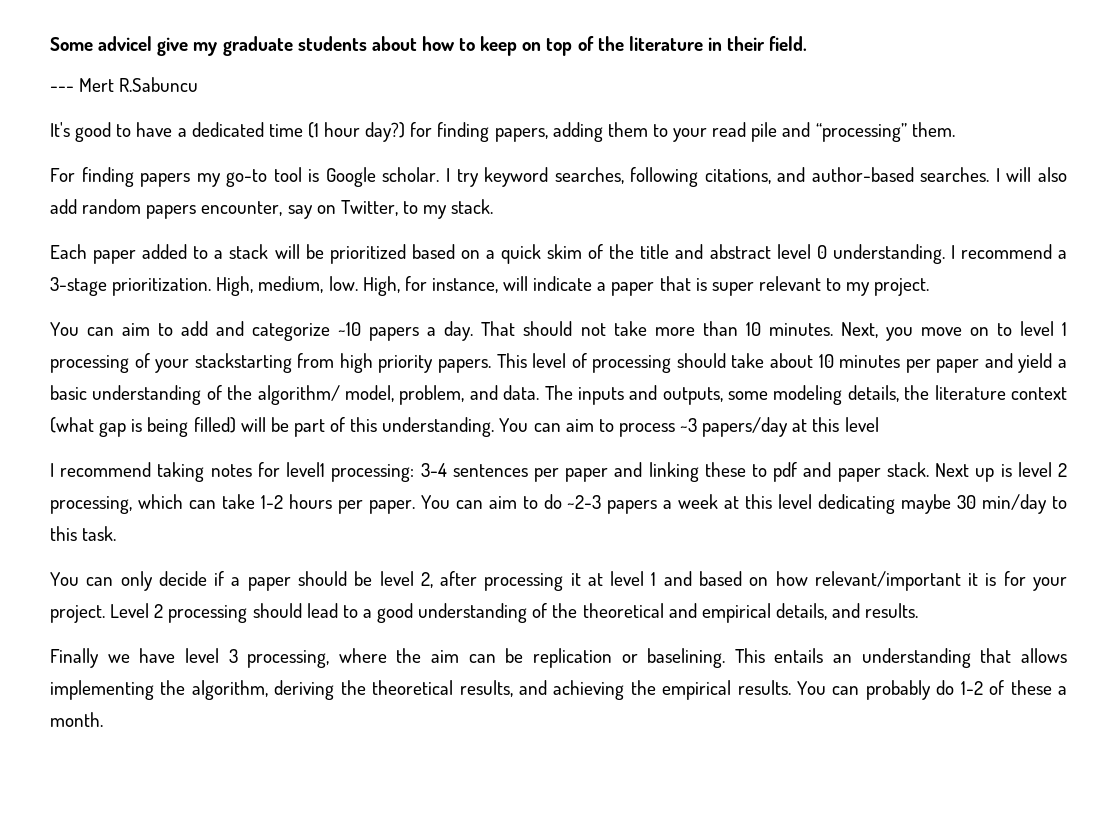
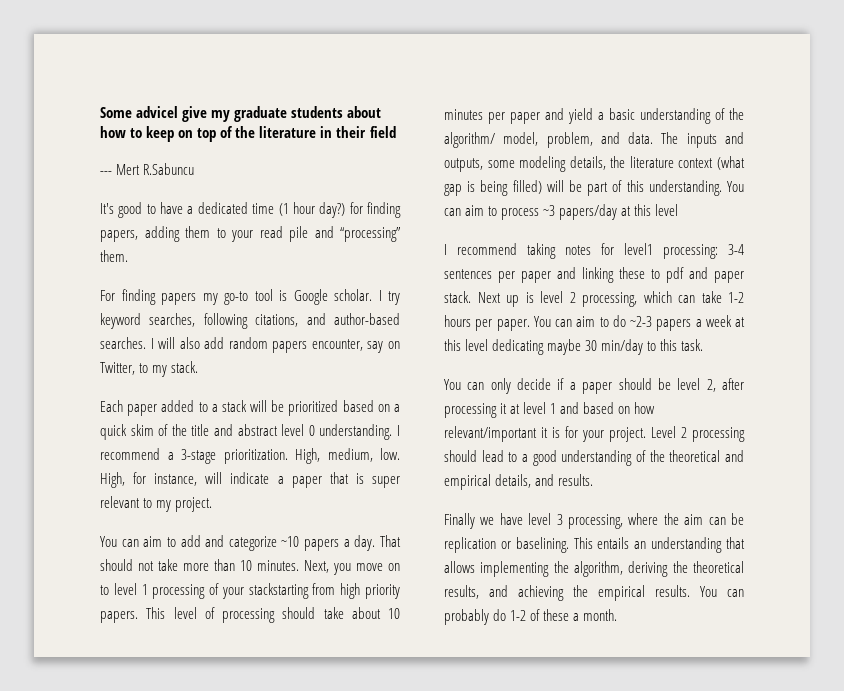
- Some advicel give my graduate students about how to keep on top of the literature in their field.
+ Some advicel give my graduate students about how to keep on top of the literature in their field

